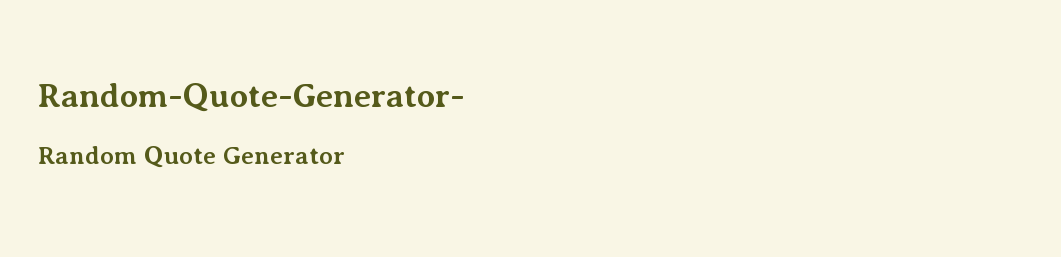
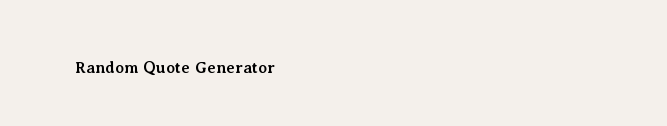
- Random-Quote-Generator-

